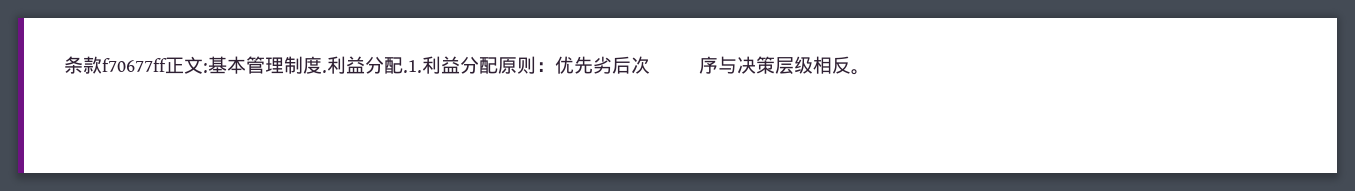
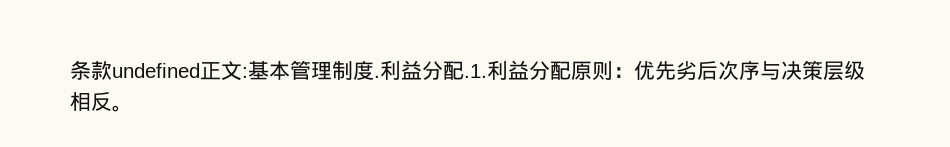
- 条款f70677ff正文:基本管理制度.
+ 条款undefined正文:基本管理制度.

